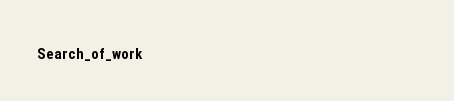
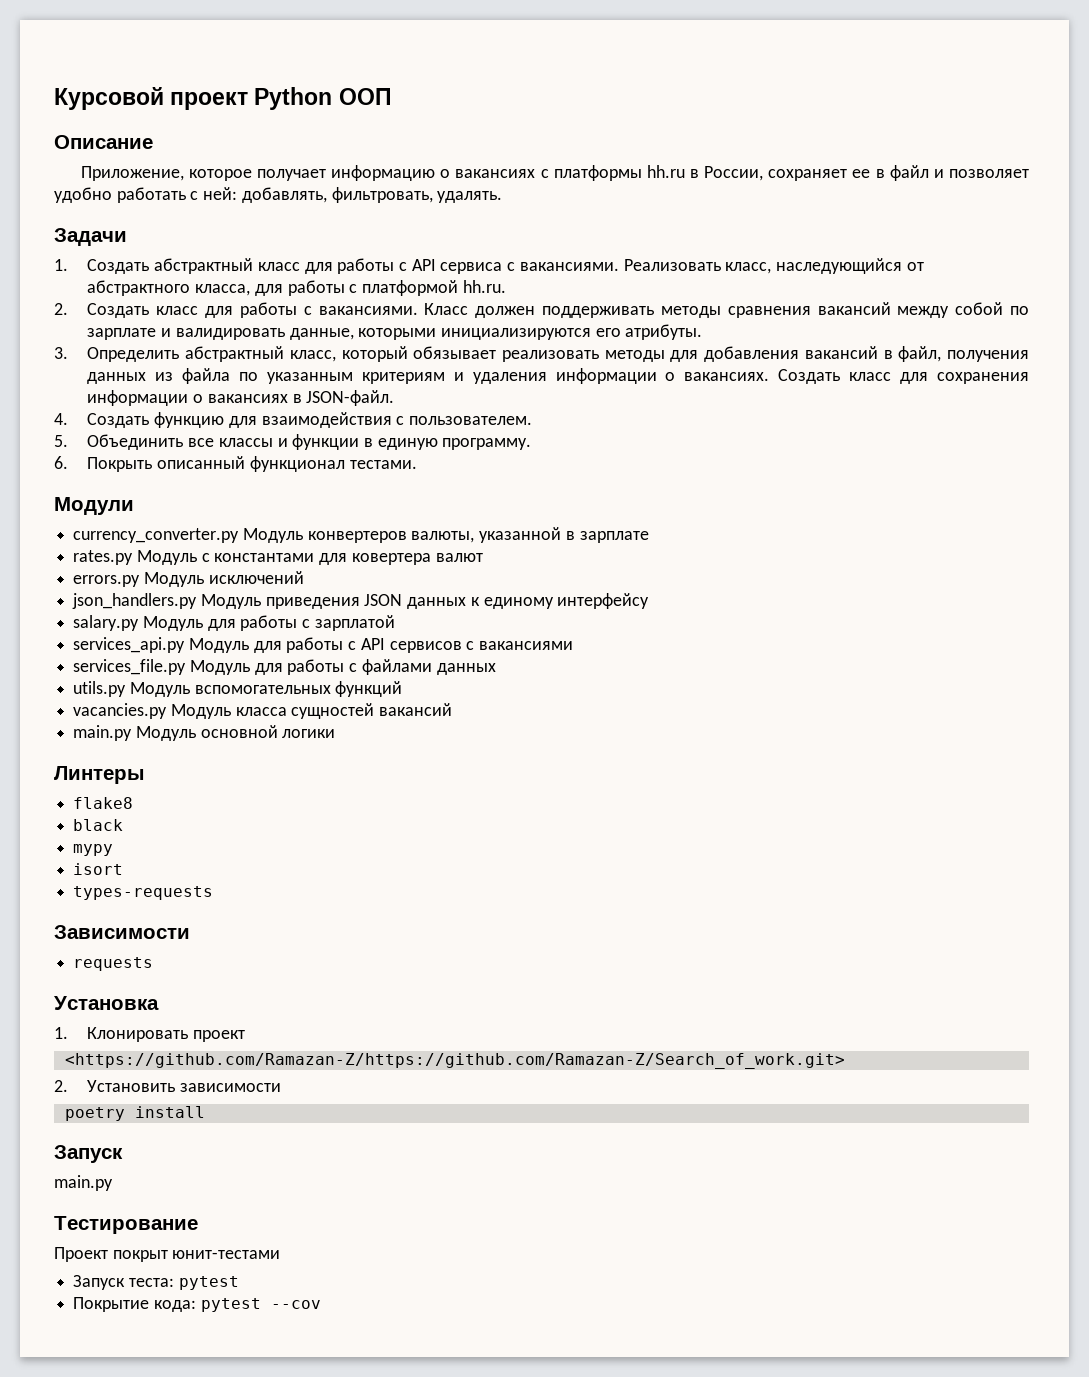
- Search_of_work
+ Курсовой проект Python ООП
+ Описание
+ Приложение, которое получает информацию о вакансиях с платформы hh.ru в России, сохраняет ее в файл и позволяет удобно работать с ней: добавлять, фильтровать, удалять.
+ Задачи
+ 1. Создать абстрактный класс для работы с API сервиса с вакансиями. Реализовать класс, наследующийся от абстрактного класса, для работы с платформой hh.ru.
+ 2. Создать класс для работы с вакансиями. Класс должен поддерживать методы сравнения вакансий между собой по зарплате и валидировать данные, которыми инициализируются его атрибуты.
+ 3. Определить абстрактный класс, который обязывает реализовать методы для добавления вакансий в файл, получения данных из файла по указанным критериям и удаления информации о вакансиях. Создать класс для сохранения информации о вакансиях в JSON-файл.
+ 4. Создать функцию для взаимодействия с пользователем.
+ 5. Объединить все классы и функции в единую программу.
+ 6. Покрыть описанный функционал тестами.
+ Модули
+ currency_converter.py Модуль конвертеров валюты, указанной в зарплате
+ rates.py Модуль с константами для ковертера валют
+ errors.py Модуль исключений
+ json_handlers.py Модуль приведения JSON данных к единому интерфейсу
+ salary.py Модуль для работы с зарплатой
+ services_api.py Модуль для работы с API сервисов с вакансиями
+ services_file.py Модуль для работы с файлами данных
+ utils.py Модуль вспомогательных функций
+ vacancies.py Модуль класса сущностей вакансий
+ main.py Модуль основной логики
+ Линтеры
+ flake8
+ black
+ mypy
+ isort
+ types-requests
+ Зависимости
+ requests
+ Установка
+ 1. Клонировать проект
+ <https://github.com/Ramazan-Z/https://github.com/Ramazan-Z/Search_of_work.git>
+ 2. Установить зависимости
+ poetry install
+ Запуск
+ main.py
+ Тестирование
+ Проект покрыт юнит-тестами
+ Запуск теста: pytest
+ Покрытие кода: pytest --cov

